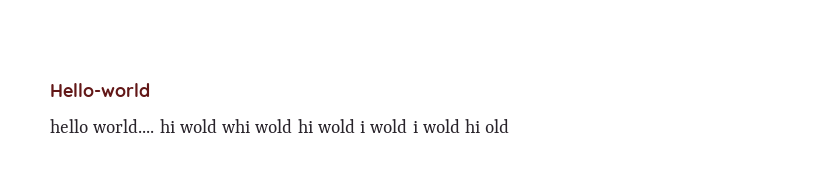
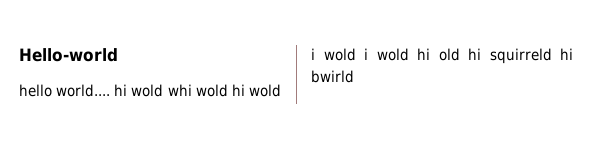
- hello world.... hi wold whi wold hi wold i wold i wold hi old
+ hello world.... hi wold whi wold hi wold i wold i wold hi old hi squirreld hi bwirld

